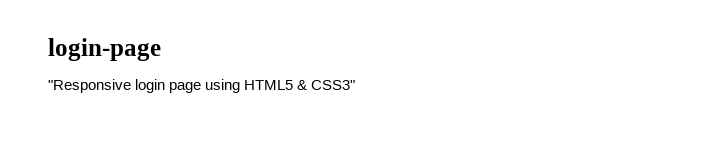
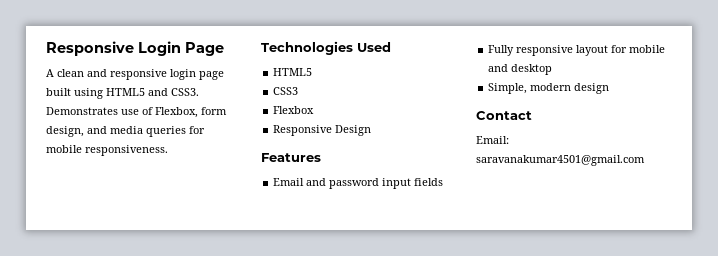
- login-page
- "Responsive login page using HTML5 & CSS3"
+ Responsive Login Page
+ A clean and responsive login page built using HTML5 and CSS3. Demonstrates use of Flexbox, form design, and media queries for mobile responsiveness.
+ Technologies Used
+ HTML5
+ CSS3
+ Flexbox
+ Responsive Design
+ Features
+ Email and password input fields
+ Fully responsive layout for mobile and desktop
+ Simple, modern design
+ Contact
+ Email: saravanakumar4501@gmail.com

